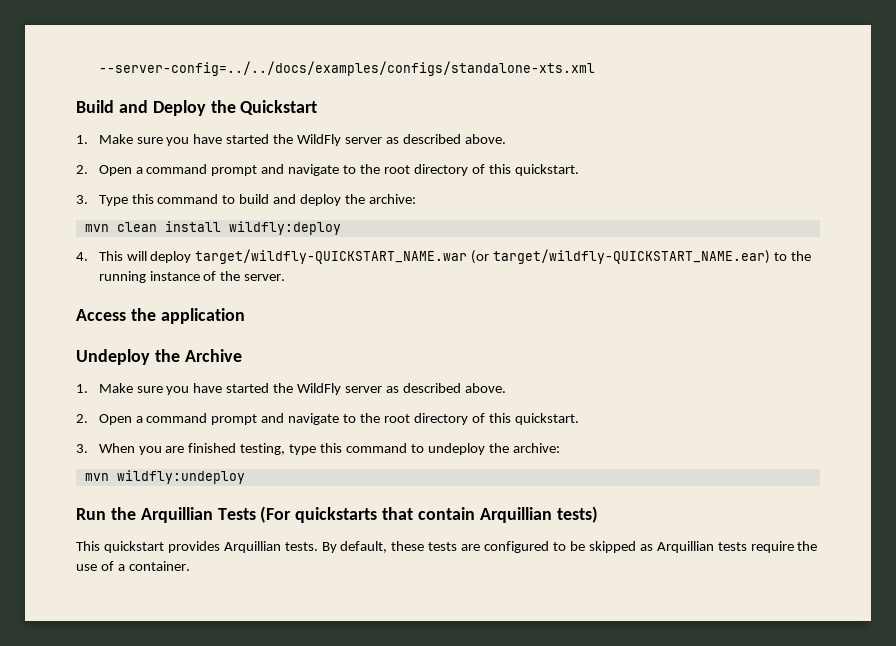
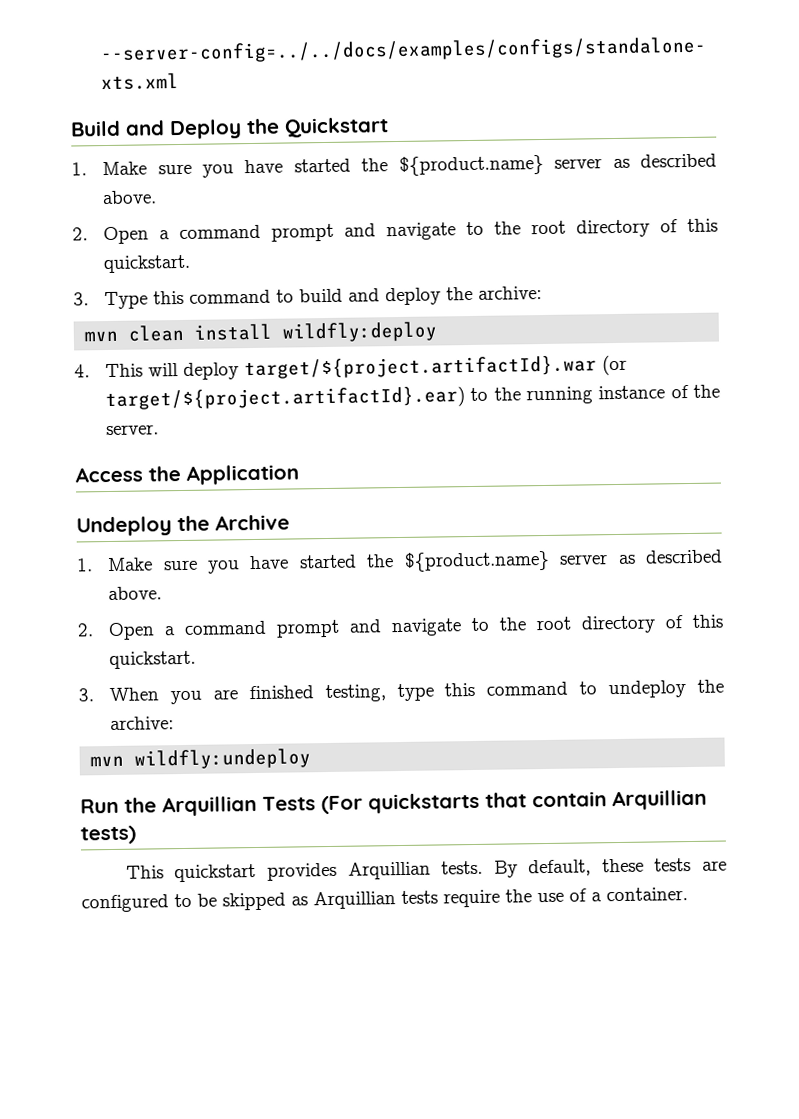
  Build and Deploy the Quickstart
- 1. Make sure you have started the WildFly server as described above.
+ 1. Make sure you have started the ${product.name} server as described above.
- 4. This will deploy target/wildfly-QUICKSTART_NAME.war (or target/wildfly-QUICKSTART_NAME.ear) to the running instance of the server.
+ 4. This will deploy target/${project.artifactId}.war (or target/${project.artifactId}.ear) to the running instance of the server.
- Access the application
+ Access the Application
  Undeploy the Archive
- 1. Make sure you have started the WildFly server as described above.
+ 1. Make sure you have started the ${product.name} server as described above.

